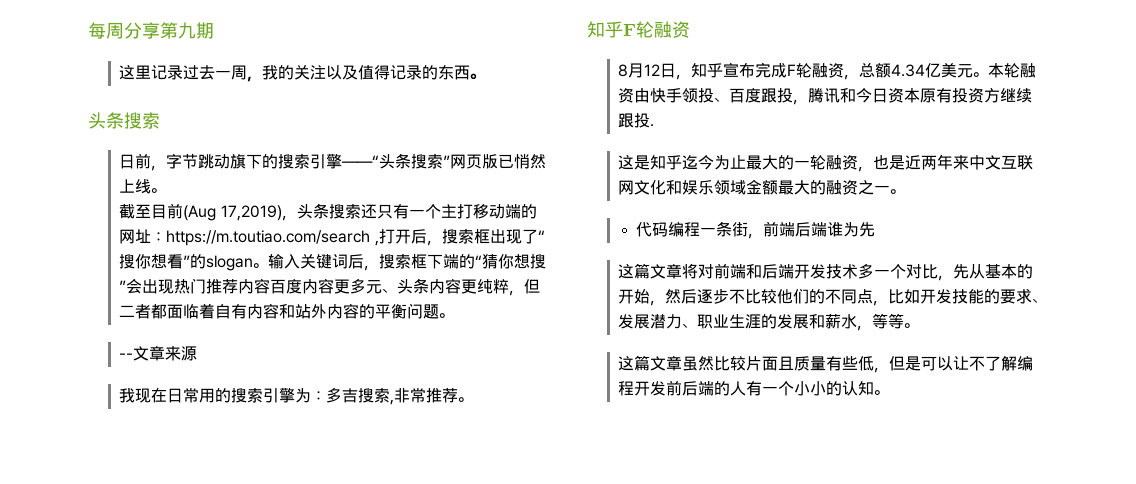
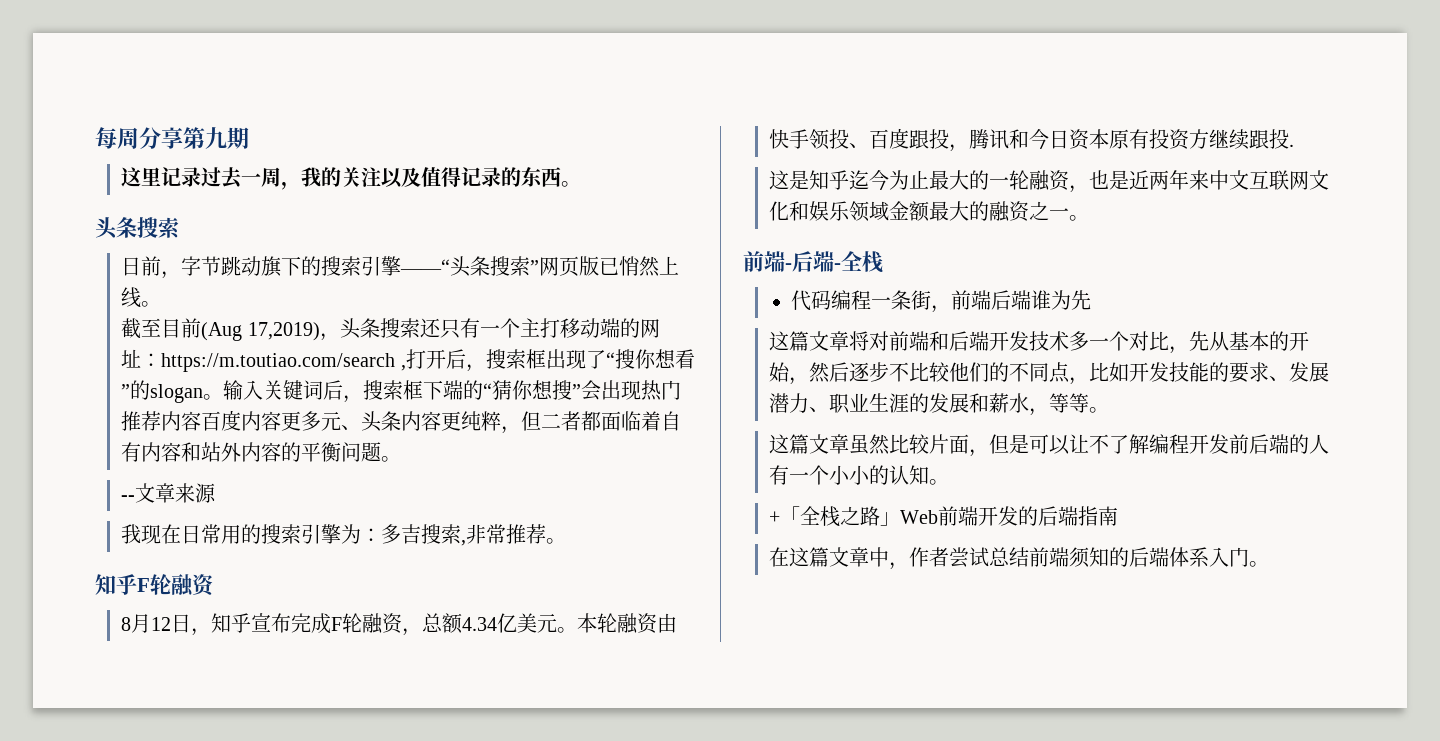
+ 前端-后端-全栈
- 这篇文章虽然比较片面且质量有些低，但是可以让不了解编程开发前后端的人有一个小小的认知。
+ 这篇文章虽然比较片面，但是可以让不了解编程开发前后端的人有一个小小的认知。
+ +「全栈之路」Web前端开发的后端指南
+ 在这篇文章中，作者尝试总结前端须知的后端体系入门。

